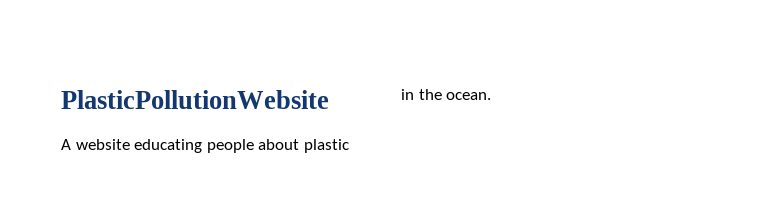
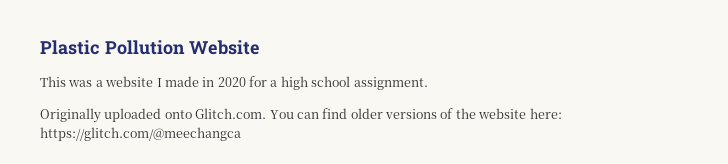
- PlasticPollutionWebsite
- A website educating people about plastic in the ocean.
+ Plastic Pollution Website
+ This was a website I made in 2020 for a high school assignment.
+ Originally uploaded onto Glitch.com. You can find older versions of the website here: https://glitch.com/@meechangca

